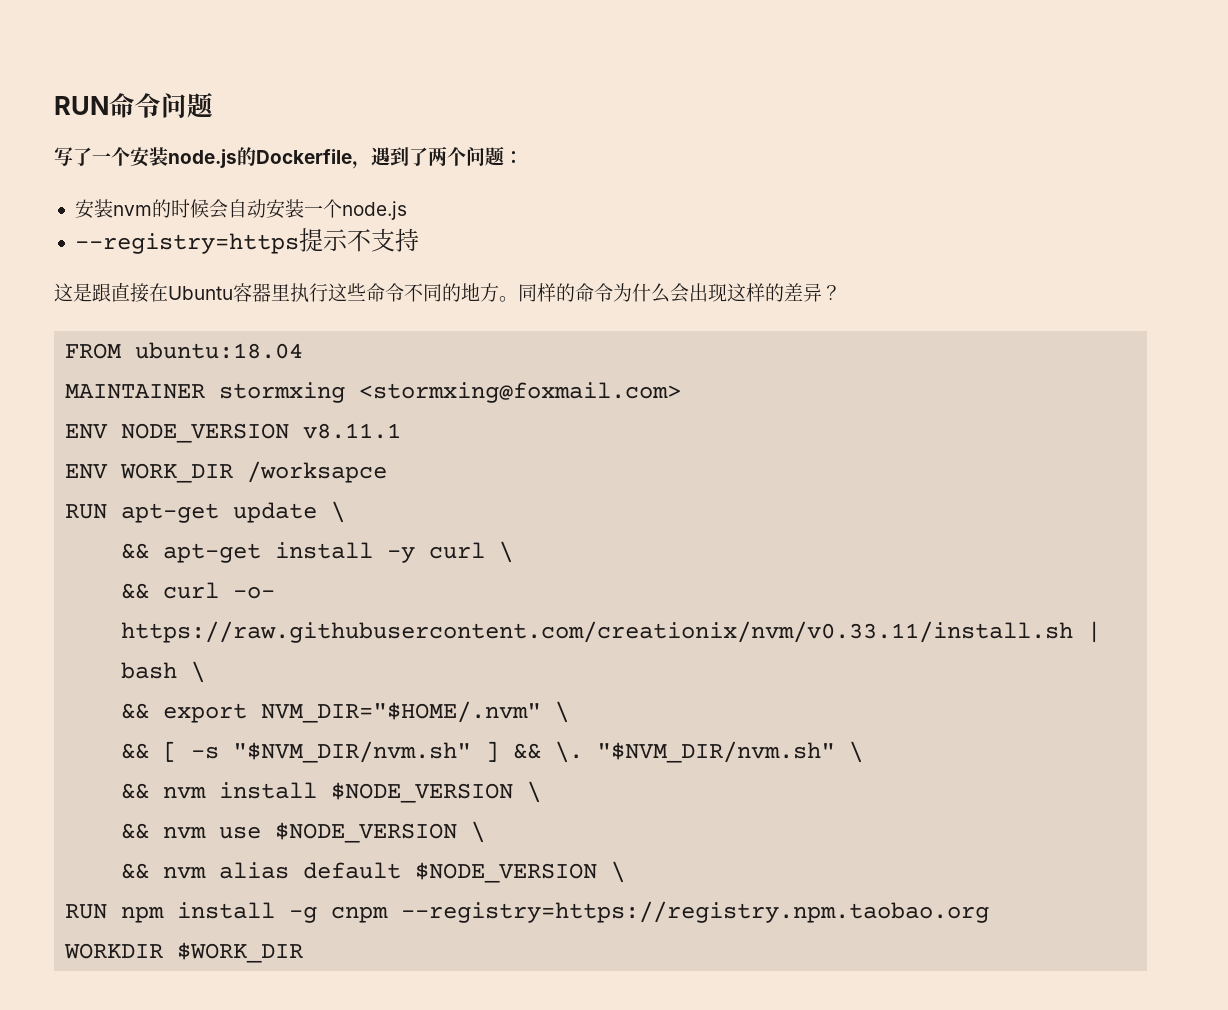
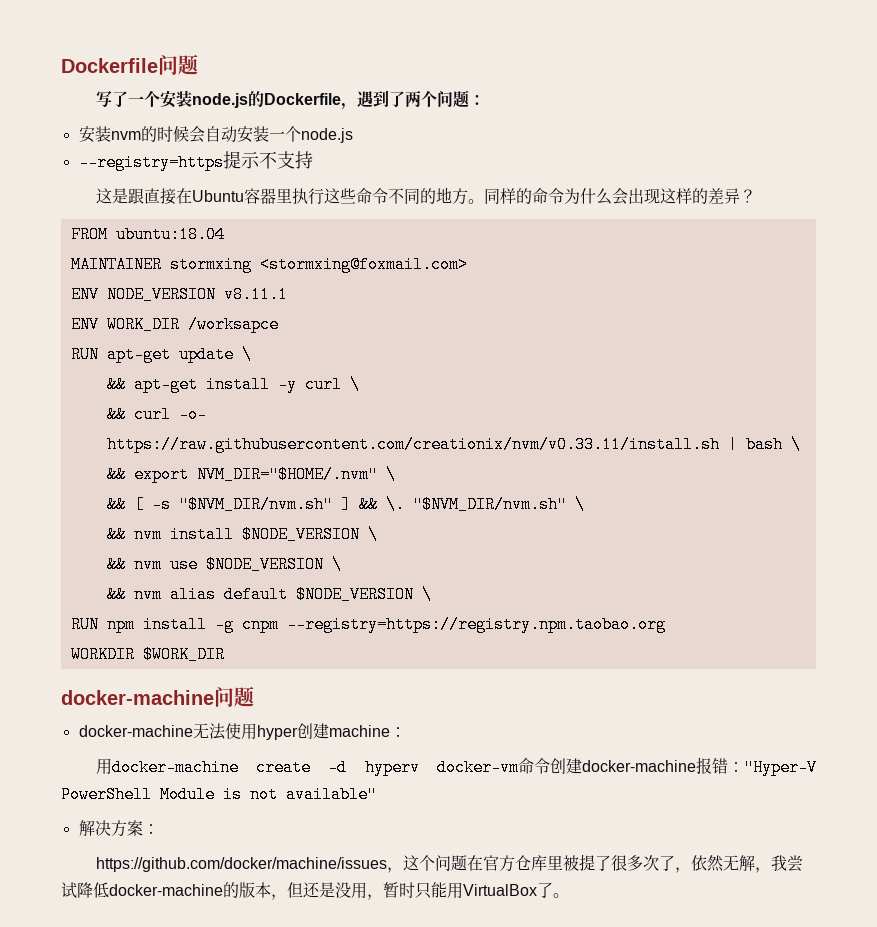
- RUN命令问题
+ Dockerfile问题
+ docker-machine问题
+ docker-machine无法使用hyper创建machine：
+ 用docker-machine create -d hyperv docker-vm命令创建docker-machine报错："Hyper-V PowerShell Module is not available"
+ 解决方案：
+ https://github.com/docker/machine/issues，这个问题在官方仓库里被提了很多次了，依然无解，我尝试降低docker-machine的版本，但还是没用，暂时只能用VirtualBox了。

